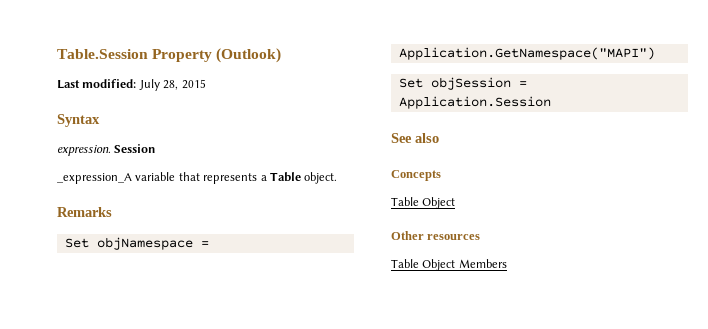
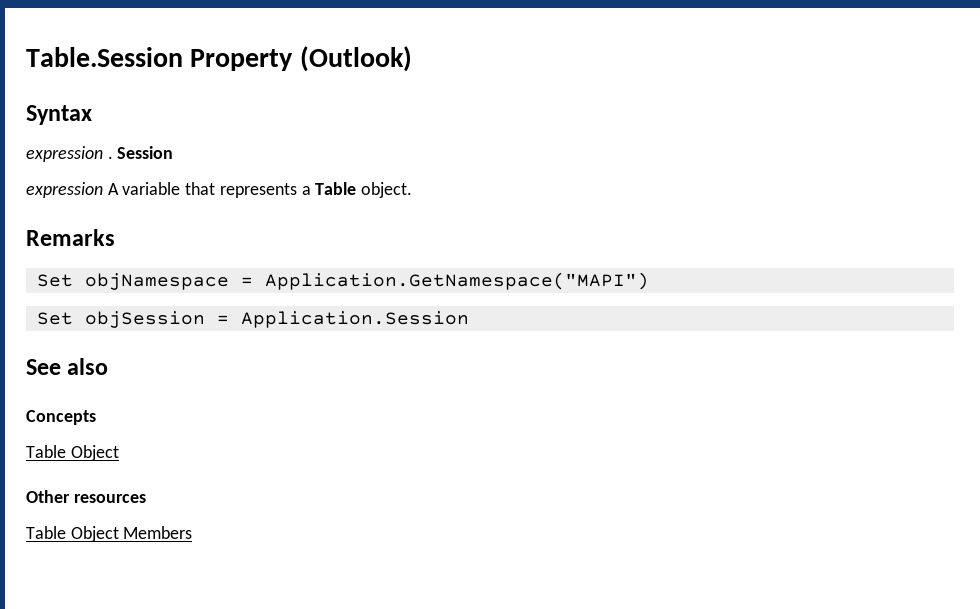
- Last modified: July 28, 2015
- expression.
+ expression .
- _expression_A variable that represents a Table object.
+ expression A variable that represents a Table object.

